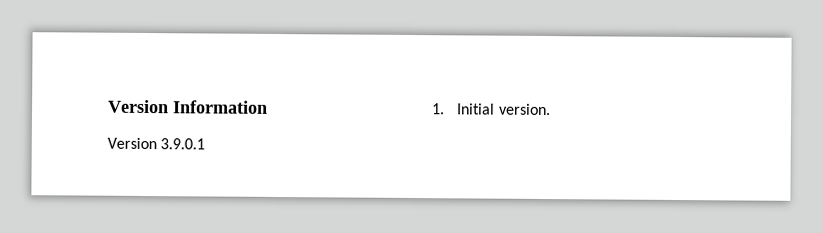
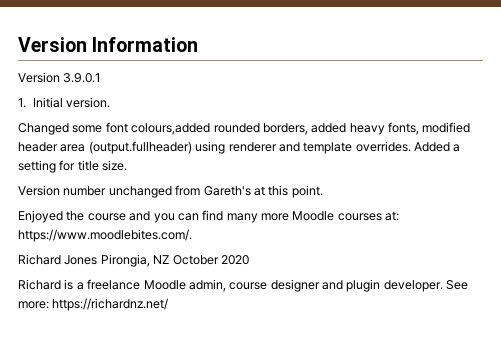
+ Changed some font colours,added rounded borders, added heavy fonts, modified header area (output.fullheader) using renderer and template overrides. Added a setting for title size.
+ Version number unchanged from Gareth's at this point.
+ Enjoyed the course and you can find many more Moodle courses at: https://www.moodlebites.com/.
+ Richard Jones Pirongia, NZ October 2020
+ Richard is a freelance Moodle admin, course designer and plugin developer. See more: https://richardnz.net/

